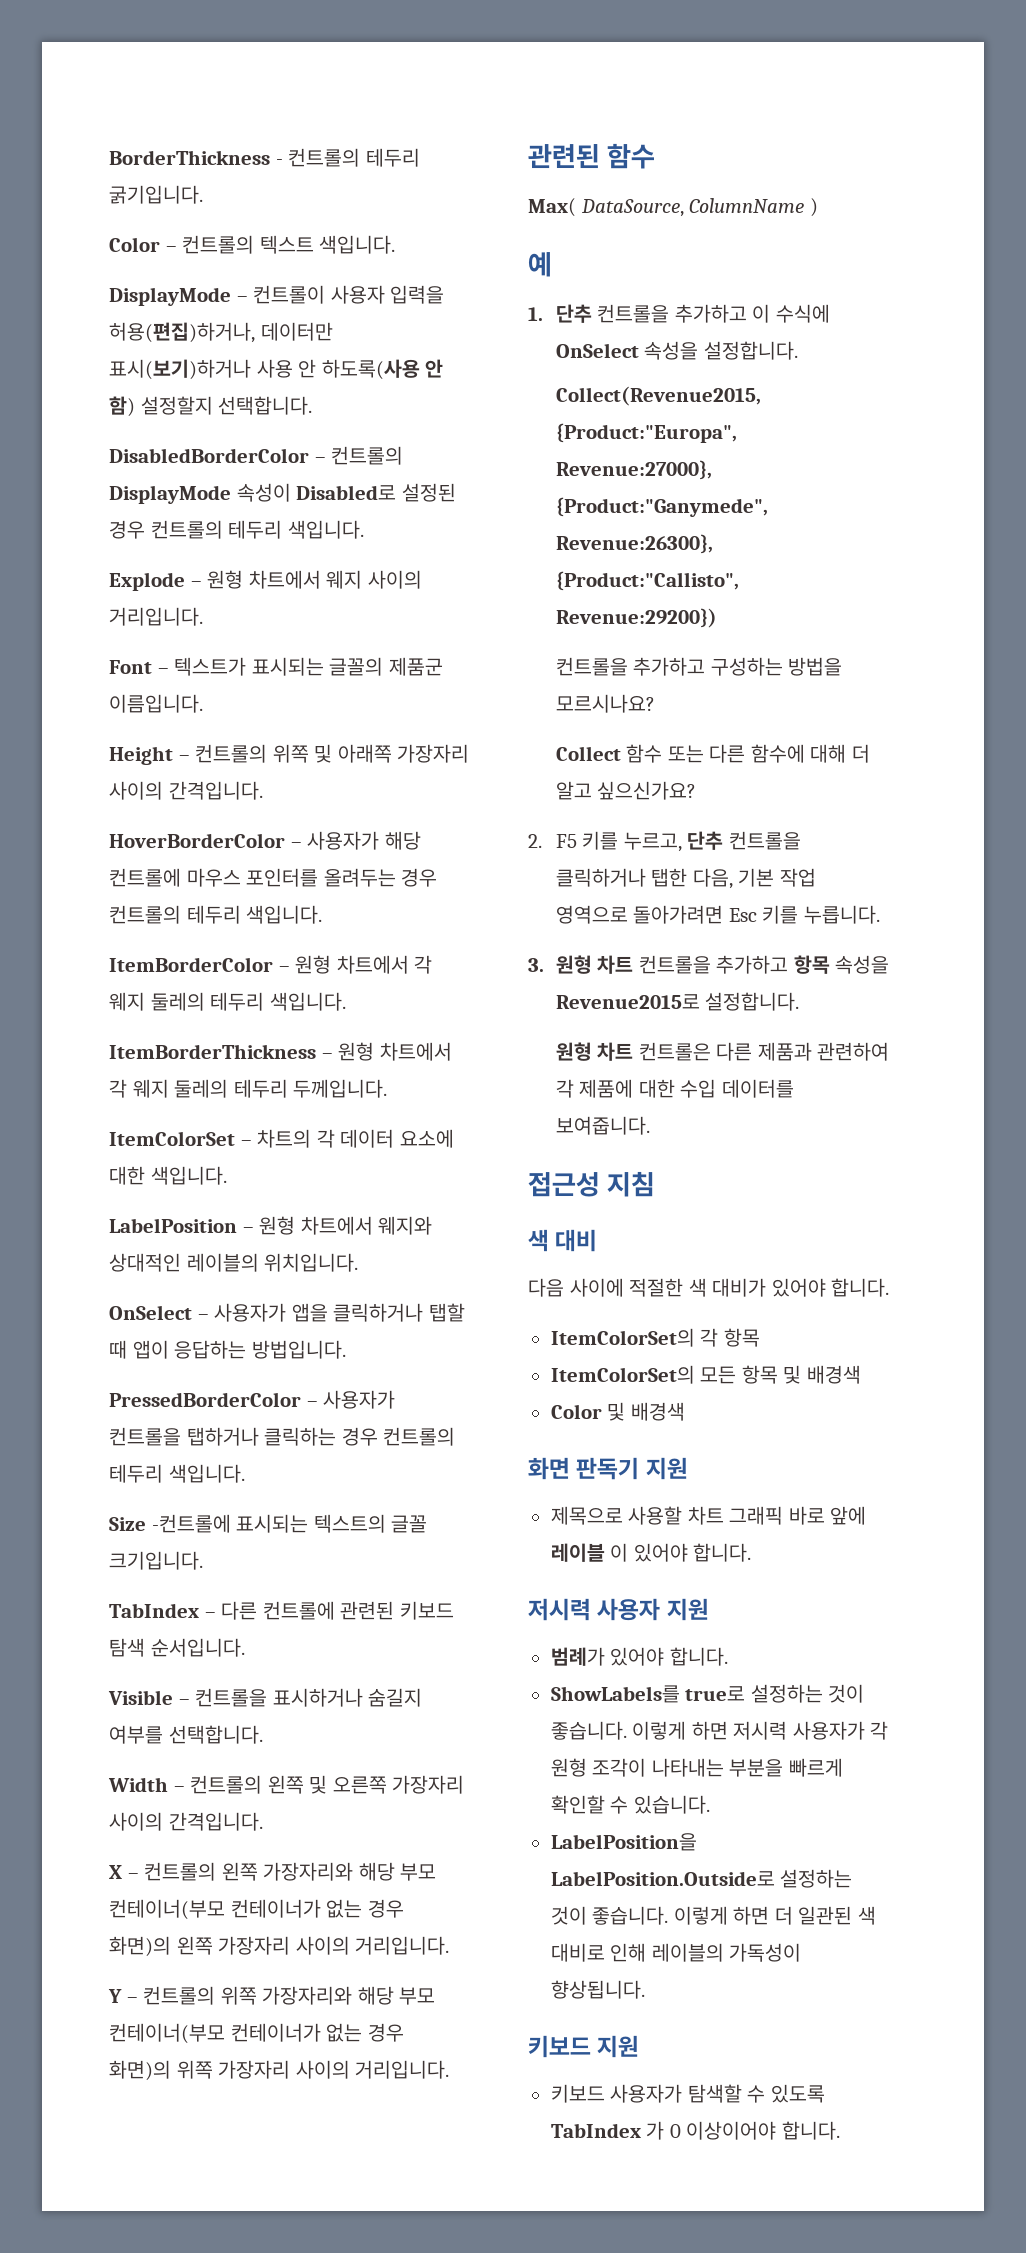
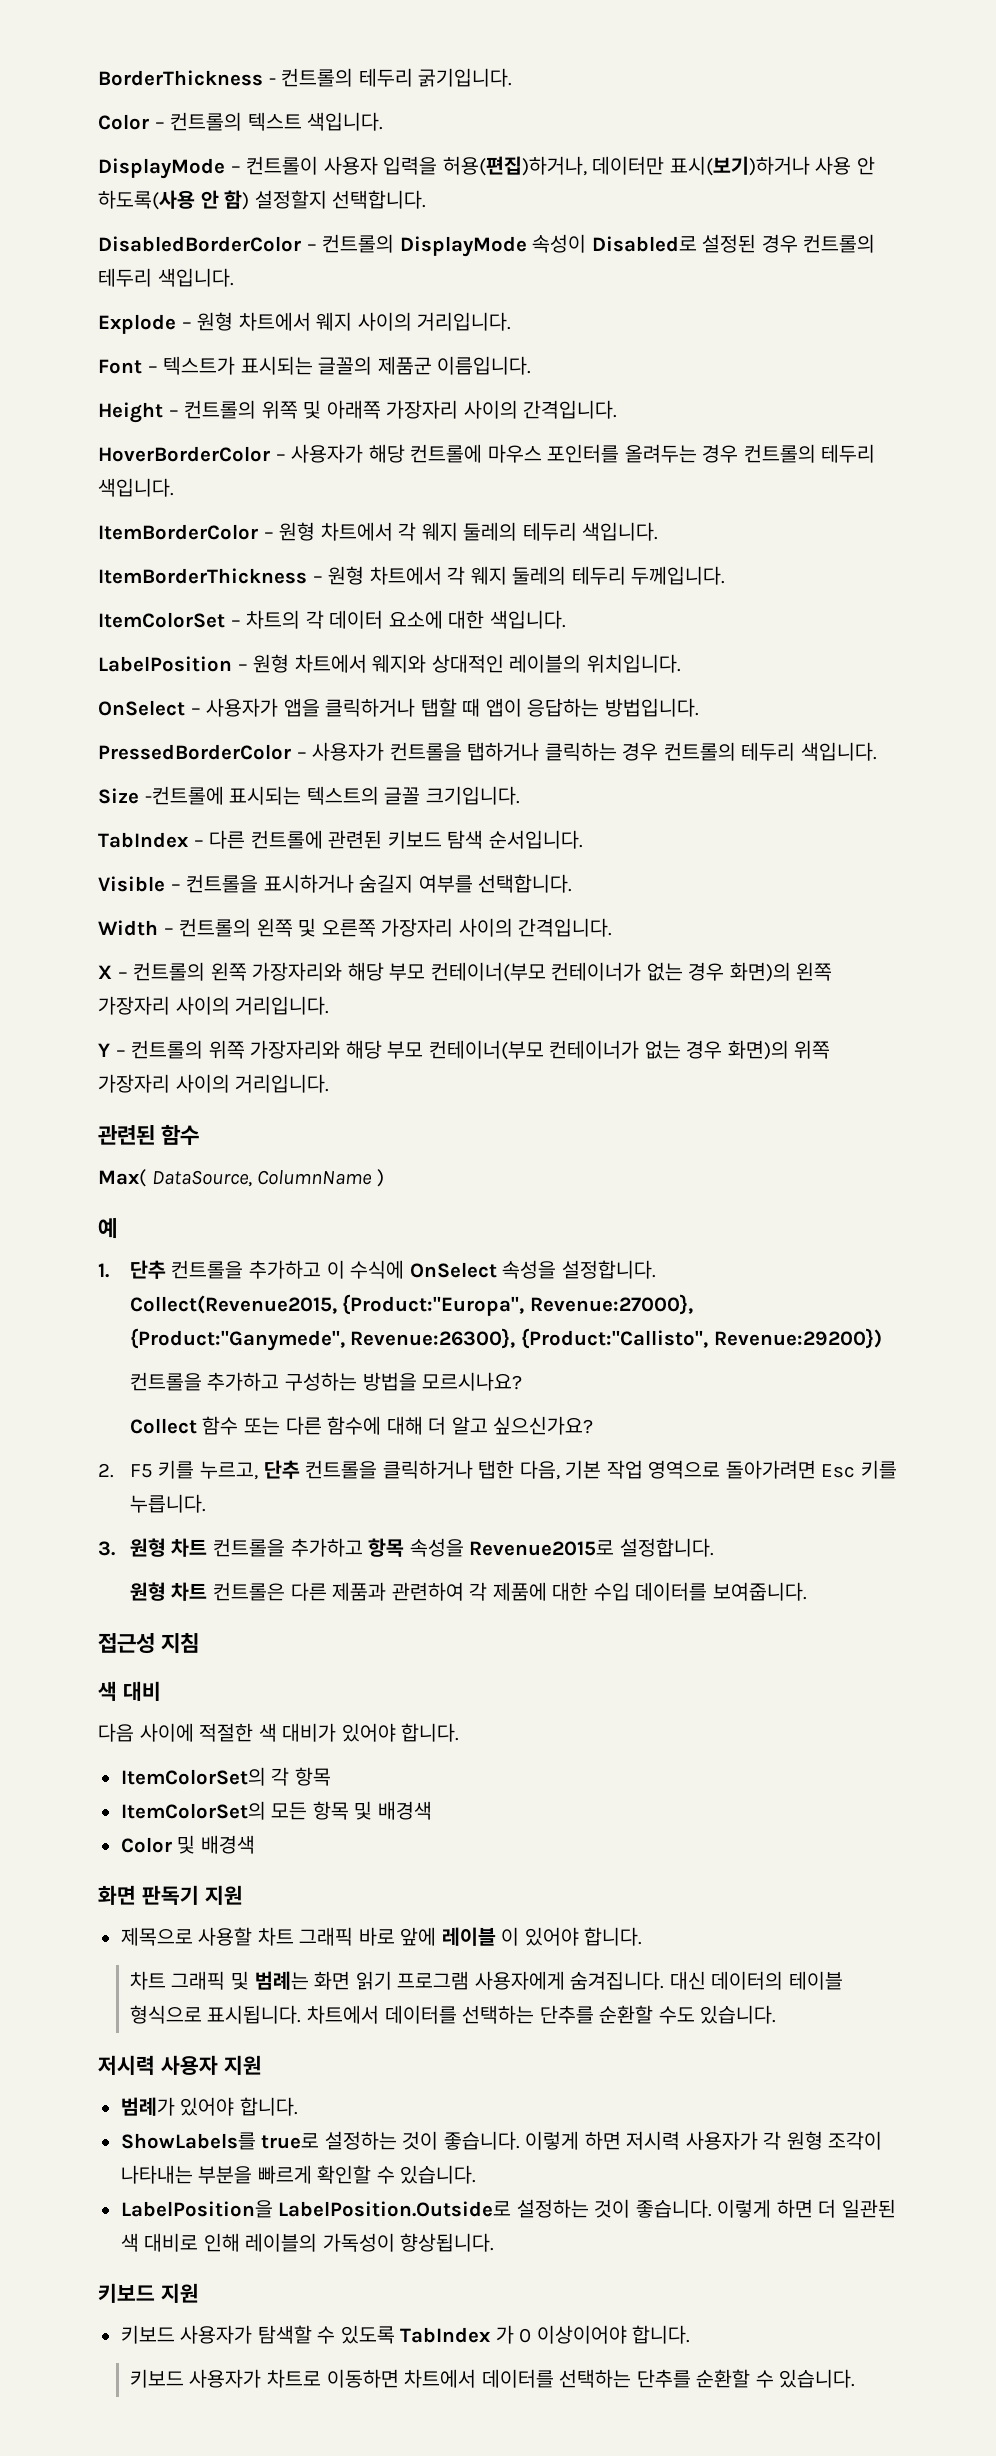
+ 차트 그래픽 및 범례는 화면 읽기 프로그램 사용자에게 숨겨집니다. 대신 데이터의 테이블 형식으로 표시됩니다. 차트에서 데이터를 선택하는 단추를 순환할 수도 있습니다.
+ 키보드 사용자가 차트로 이동하면 차트에서 데이터를 선택하는 단추를 순환할 수 있습니다.

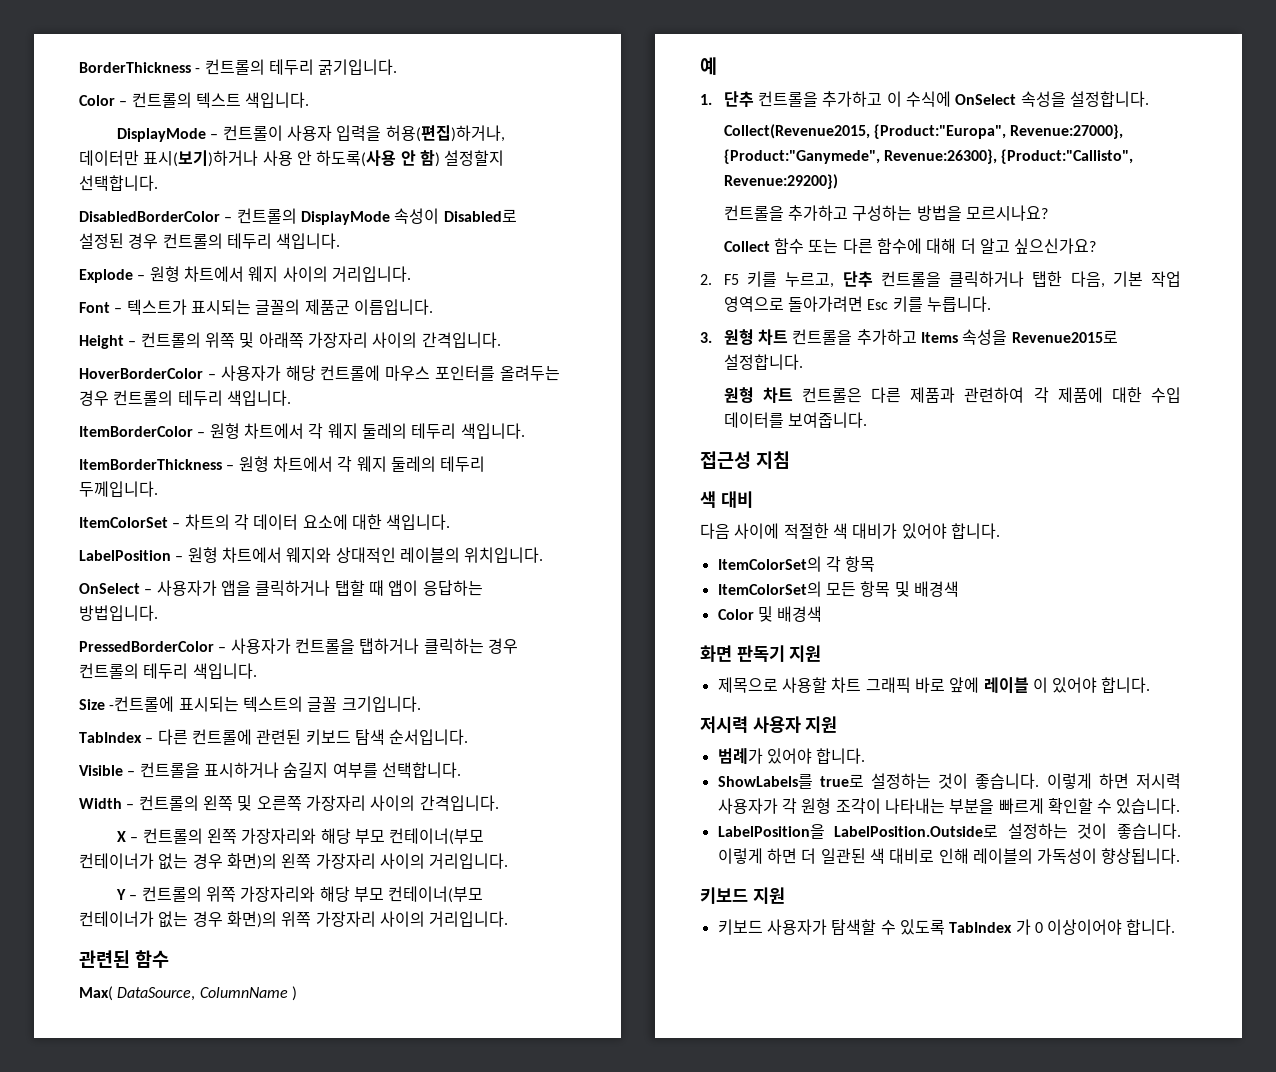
- 3. 원형 차트 컨트롤을 추가하고 항목 속성을 Revenue2015로 설정합니다.
+ 3. 원형 차트 컨트롤을 추가하고 Items 속성을 Revenue2015로 설정합니다.
- 차트 그래픽 및 범례는 화면 읽기 프로그램 사용자에게 숨겨집니다. 대신 데이터의 테이블 형식으로 표시됩니다. 차트에서 데이터를 선택하는 단추를 순환할 수도 있습니다.
- 키보드 사용자가 차트로 이동하면 차트에서 데이터를 선택하는 단추를 순환할 수 있습니다.

